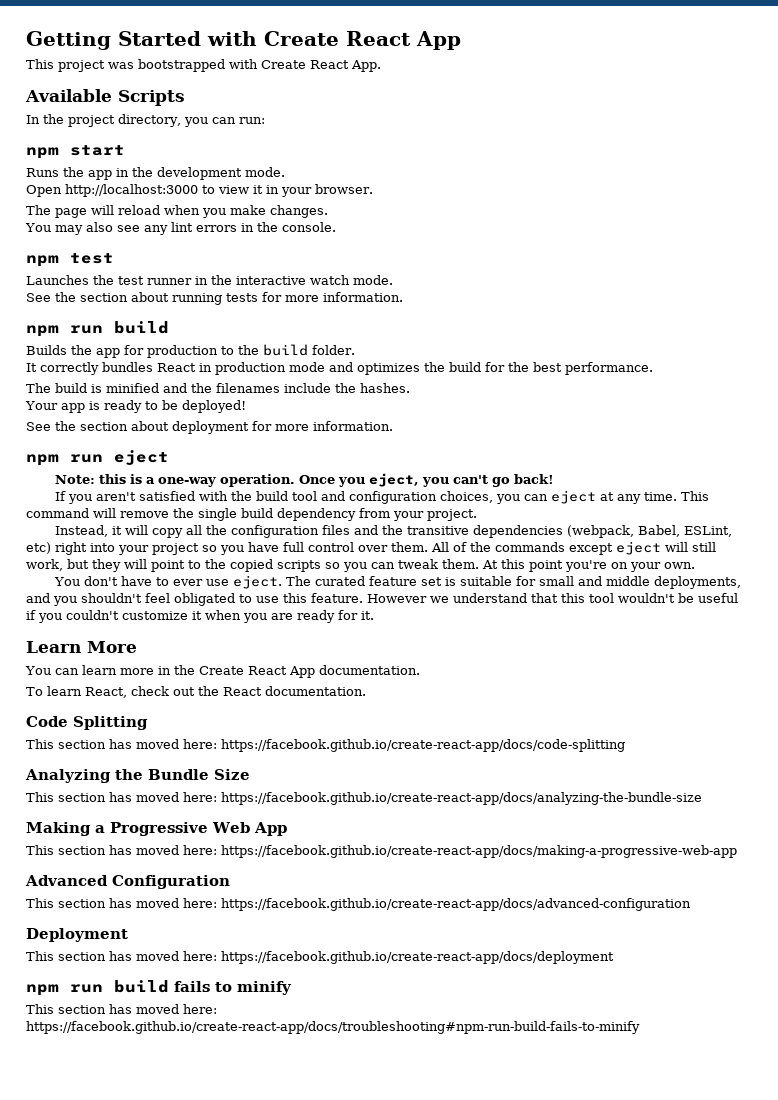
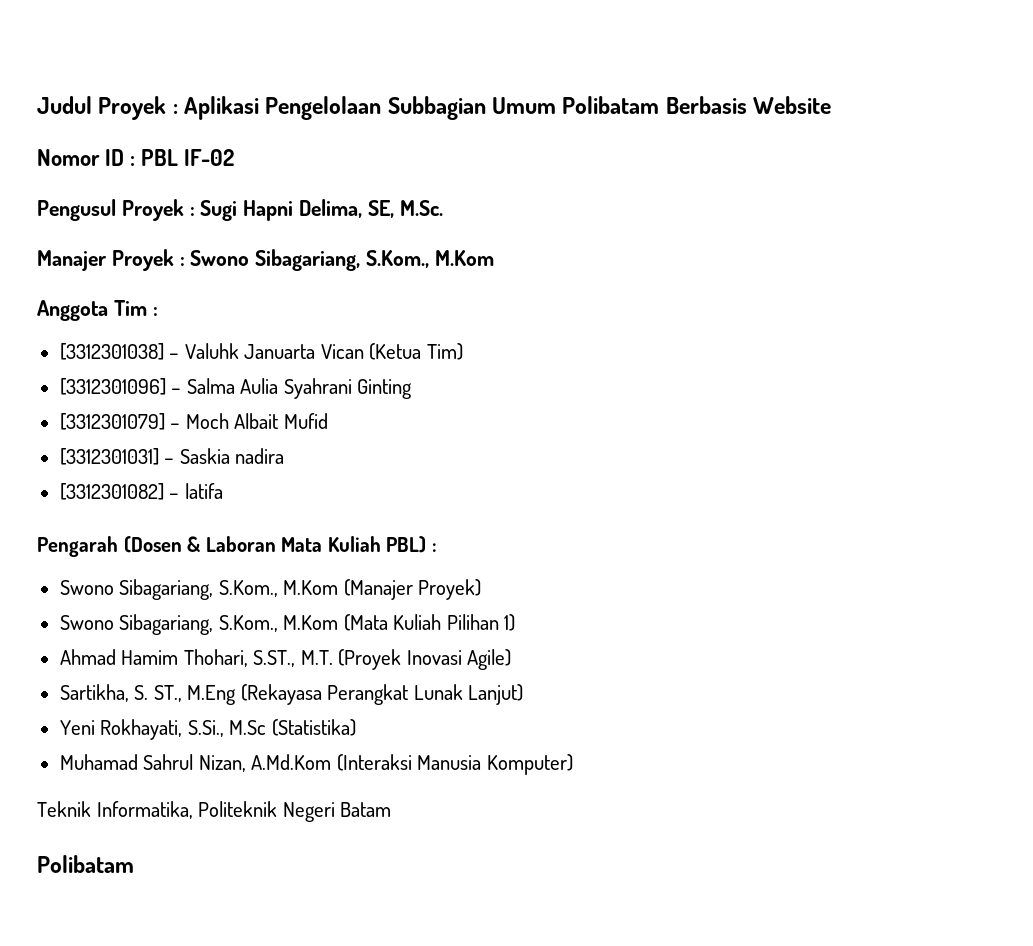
- Getting Started with Create React App
- This project was bootstrapped with Create React App.
- Available Scripts
- In the project directory, you can run:
- npm start
- Runs the app in the development mode.
- Open http://localhost:3000 to view it in your browser.
- The page will reload when you make changes.
- You may also see any lint errors in the console.
- npm test
- Launches the test runner in the interactive watch mode.
- See the section about running tests for more information.
- npm run build
- Builds the app for production to the build folder.
- It correctly bundles React in production mode and optimizes the build for the best performance.
- The build is minified and the filenames include the hashes.
- Your app is ready to be deployed!
- See the section about deployment for more information.
- npm run eject
- Note: this is a one-way operation. Once you eject, you can't go back!
- If you aren't satisfied with the build tool and configuration choices, you can eject at any time. This command will remove the single build dependency from your project.
- Instead, it will copy all the configuration files and the transitive dependencies (webpack, Babel, ESLint, etc) right into your project so you have full control over them. All of the commands except eject will still work, but they will point to the copied scripts so you can tweak them. At this point you're on your own.
- You don't have to ever use eject. The curated feature set is suitable for small and middle deployments, and you shouldn't feel obligated to use this feature. However we understand that this tool wouldn't be useful if you couldn't customize it when you are ready for it.
- Learn More
- You can learn more in the Create React App documentation.
- To learn React, check out the React documentation.
- Code Splitting
- This section has moved here: https://facebook.github.io/create-react-app/docs/code-splitting
- Analyzing the Bundle Size
- This section has moved here: https://facebook.github.io/create-react-app/docs/analyzing-the-bundle-size
- Making a Progressive Web App
- This section has moved here: https://facebook.github.io/create-react-app/docs/making-a-progressive-web-app
- Advanced Configuration
- This section has moved here: https://facebook.github.io/create-react-app/docs/advanced-configuration
- Deployment
- This section has moved here: https://facebook.github.io/create-react-app/docs/deployment
- npm run build fails to minify
- This section has moved here: https://facebook.github.io/create-react-app/docs/troubleshooting#npm-run-build-fails-to-minify
+ Judul Proyek : Aplikasi Pengelolaan Subbagian Umum Polibatam Berbasis Website
+ Nomor ID : PBL IF-02
+ Pengusul Proyek : Sugi Hapni Delima, SE, M.Sc.
+ Manajer Proyek : Swono Sibagariang, S.Kom., M.Kom
+ Anggota Tim :
+ [3312301038] – Valuhk Januarta Vican (Ketua Tim)
+ [3312301096] – Salma Aulia Syahrani Ginting
+ [3312301079] – Moch Albait Mufid
+ [3312301031] – Saskia nadira
+ [3312301082] – latifa
+ Pengarah (Dosen & Laboran Mata Kuliah PBL) :
+ Swono Sibagariang, S.Kom., M.Kom (Manajer Proyek)
+ Swono Sibagariang, S.Kom., M.Kom (Mata Kuliah Pilihan 1)
+ Ahmad Hamim Thohari, S.ST., M.T. (Proyek Inovasi Agile)
+ Sartikha, S. ST., M.Eng (Rekayasa Perangkat Lunak Lanjut)
+ Yeni Rokhayati, S.Si., M.Sc (Statistika)
+ Muhamad Sahrul Nizan, A.Md.Kom (Interaksi Manusia Komputer)
+ Teknik Informatika, Politeknik Negeri Batam
+ Polibatam

